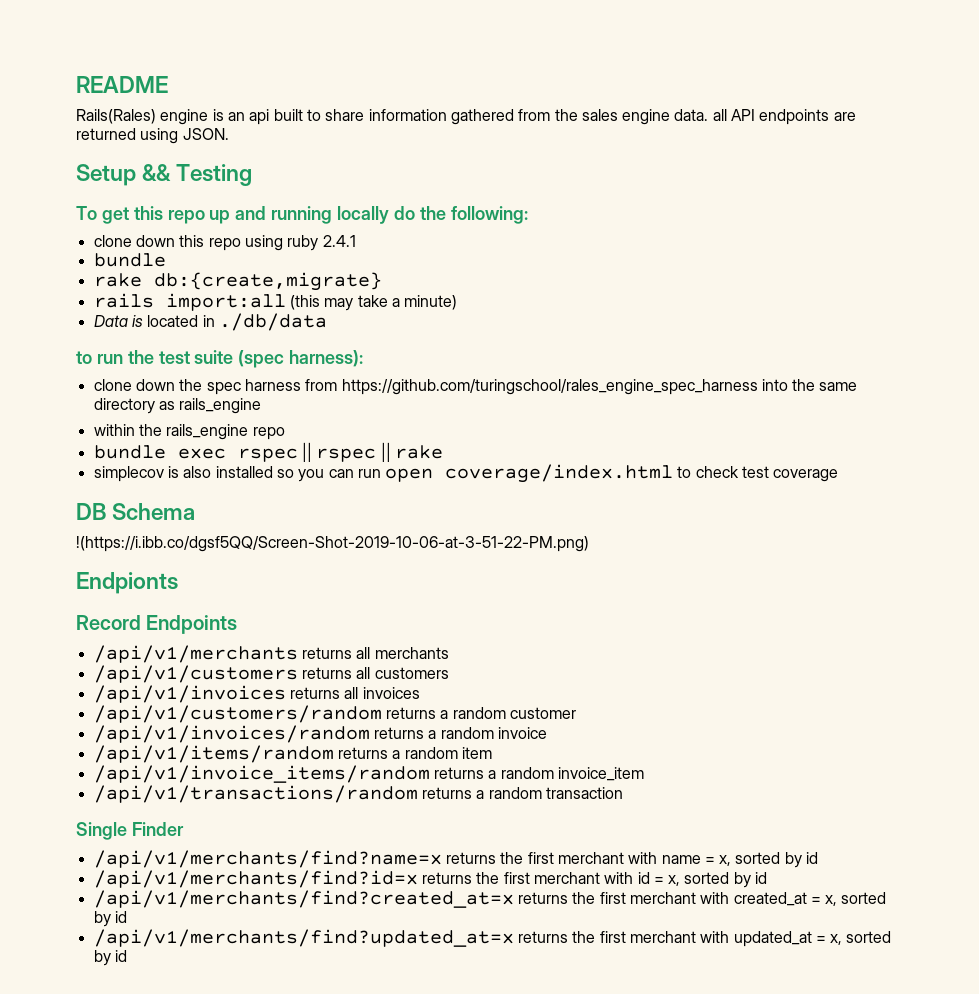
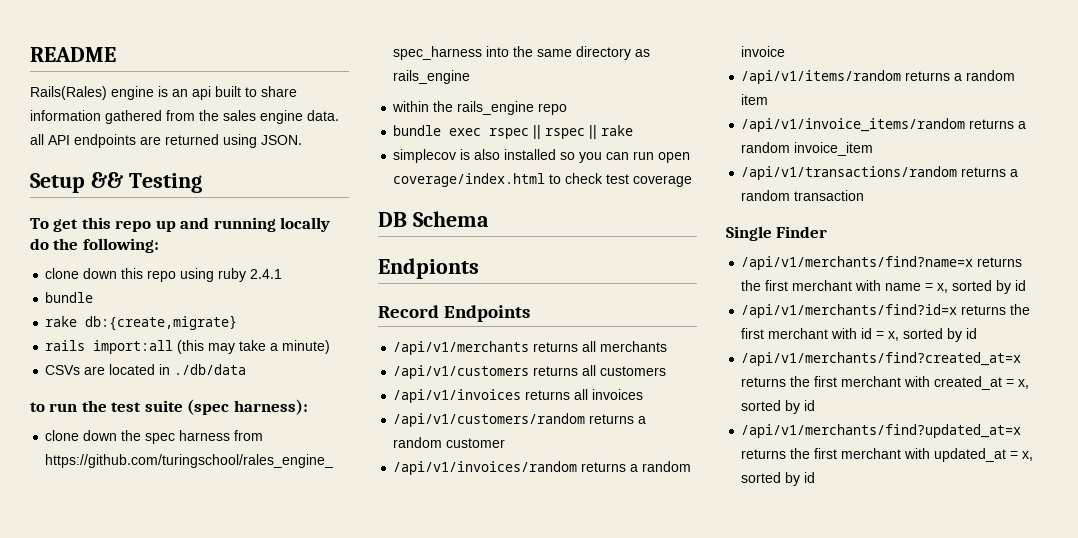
- Data is located in ./db/data
+ CSVs are located in ./db/data
- !(https://i.ibb.co/dgsf5QQ/Screen-Shot-2019-10-06-at-3-51-22-PM.png)

